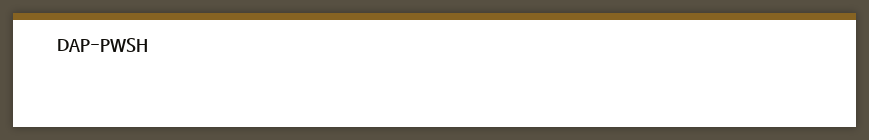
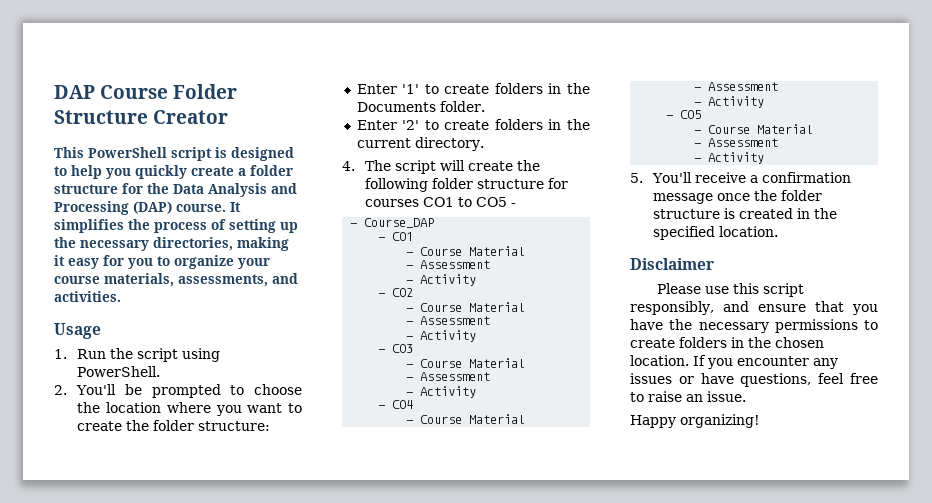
- DAP-PWSH
+ DAP Course Folder Structure Creator
+ This PowerShell script is designed to help you quickly create a folder structure for the Data Analysis and Processing (DAP) course. It simplifies the process of setting up the necessary directories, making it easy for you to organize your course materials, assessments, and activities.
+ Usage
+ 1. Run the script using PowerShell.
+ 2. You'll be prompted to choose the location where you want to create the folder structure:
+ Enter '1' to create folders in the Documents folder.
+ Enter '2' to create folders in the current directory.
+ 4. The script will create the following folder structure for courses CO1 to CO5 -
+ - Course_DAP
+ - CO1
+ - Course Material
+ - Assessment
+ - Activity
+ - CO2
+ - Course Material
+ - Assessment
+ - Activity
+ - CO3
+ - Course Material
+ - Assessment
+ - Activity
+ - CO4
+ - Course Material
+ - Assessment
+ - Activity
+ - CO5
+ - Course Material
+ - Assessment
+ - Activity
+ 5. You'll receive a confirmation message once the folder structure is created in the specified location.
+ Disclaimer
+ Please use this script responsibly, and ensure that you have the necessary permissions to create folders in the chosen location. If you encounter any issues or have questions, feel free to raise an issue.
+ Happy organizing!

